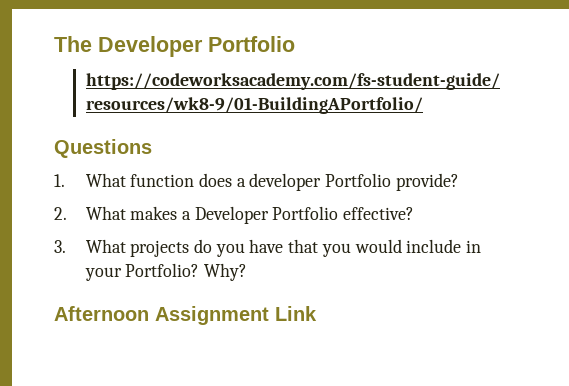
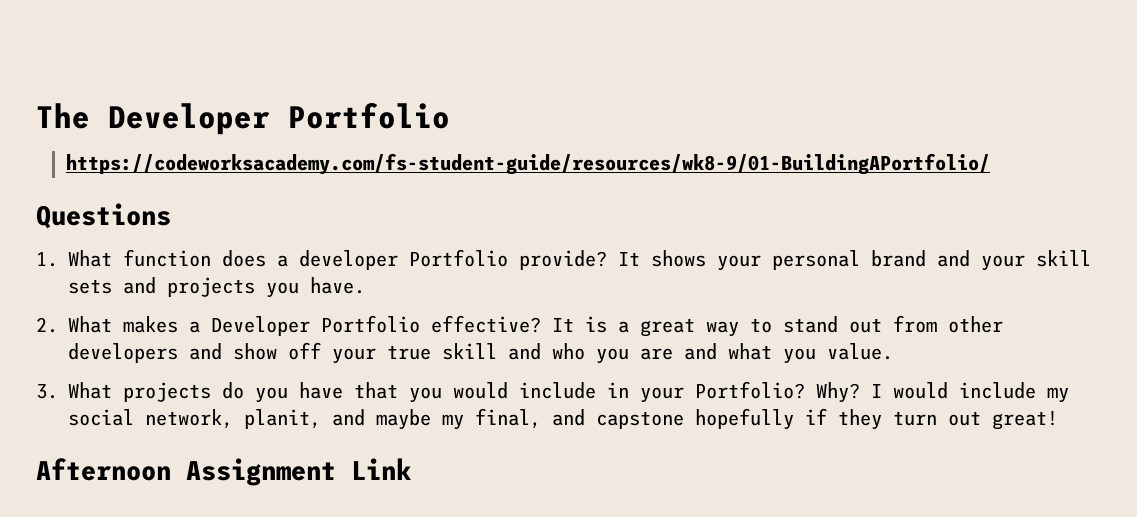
+ It shows your personal brand and your skill sets and projects you have.
+ It is a great way to stand out from other developers and show off your true skill and who you are and what you value.
+ I would include my social network, planit, and maybe my final, and capstone hopefully if they turn out great!

